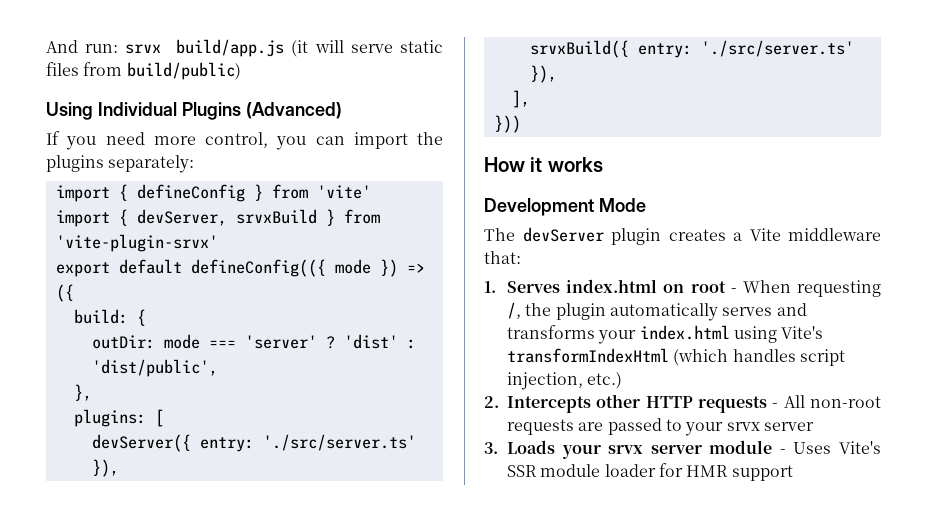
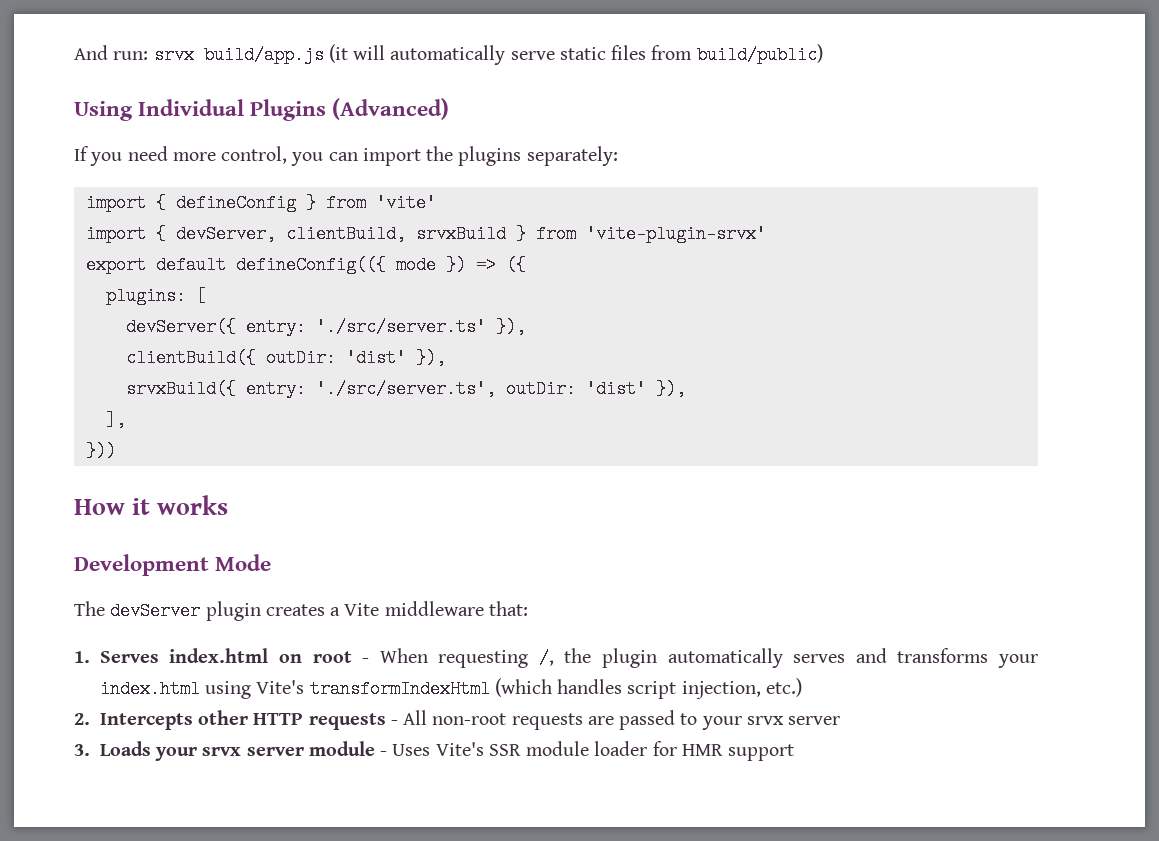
- And run: srvx build/app.js (it will serve static files from build/public)
+ And run: srvx build/app.js (it will automatically serve static files from build/public)
- import { devServer, srvxBuild } from 'vite-plugin-srvx'
+ import { devServer, clientBuild, srvxBuild } from 'vite-plugin-srvx'
- build: {
- outDir: mode === 'server' ? 'dist' : 'dist/public',
- },
+ clientBuild({ outDir: 'dist' }),
- srvxBuild({ entry: './src/server.ts' }),
+ srvxBuild({ entry: './src/server.ts', outDir: 'dist' }),

